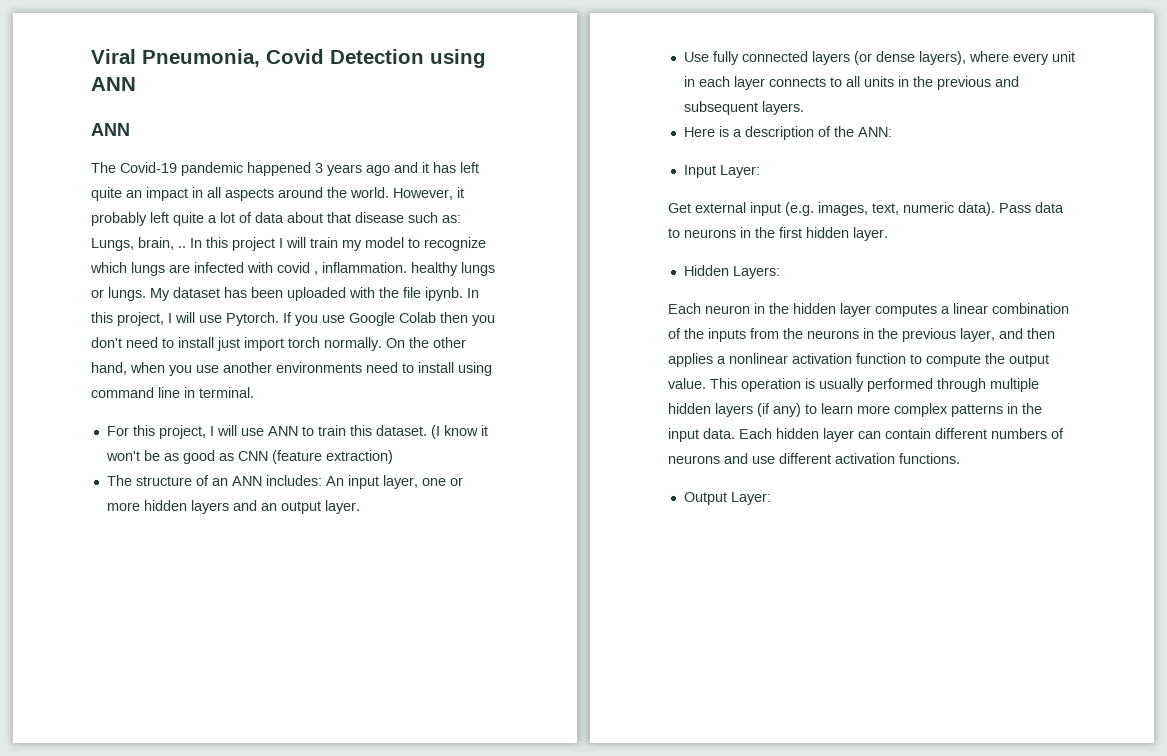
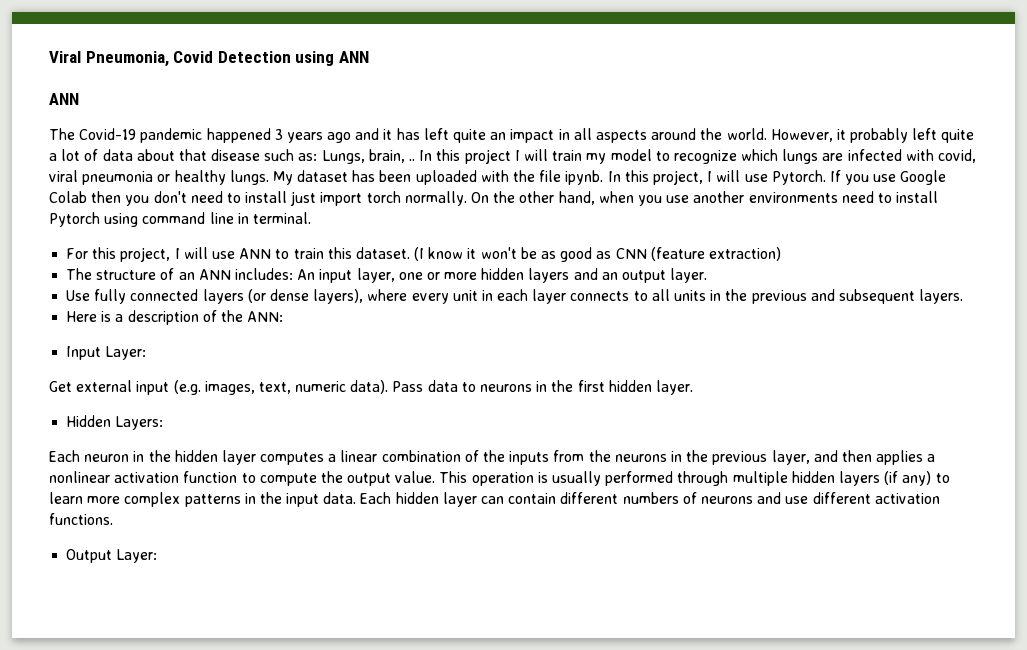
- In this project I will train my model to recognize which lungs are infected with covid , inflammation. healthy lungs or lungs.
+ In this project I will train my model to recognize which lungs are infected with covid, viral pneumonia or healthy lungs.
- On the other hand, when you use another environments need to install using command line in terminal.
+ On the other hand, when you use another environments need to install Pytorch using command line in terminal.

